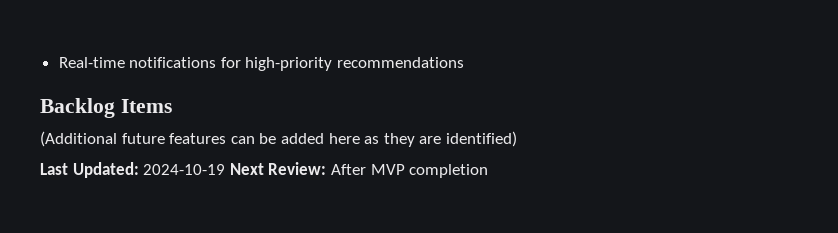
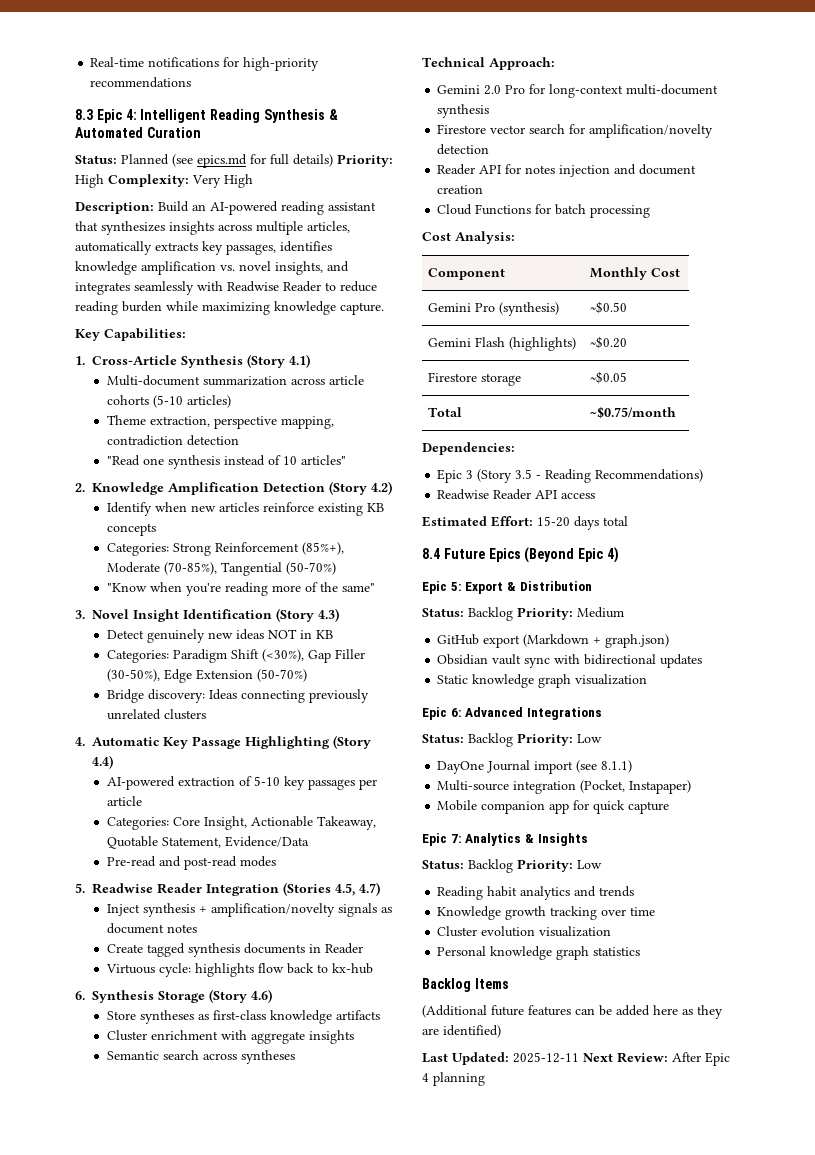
+ 8.3 Epic 4: Intelligent Reading Synthesis & Automated Curation
+ Status: Planned (see epics.md for full details) Priority: High Complexity: Very High
+ Description: Build an AI-powered reading assistant that synthesizes insights across multiple articles, automatically extracts key passages, identifies knowledge amplification vs. novel insights, and integrates seamlessly with Readwise Reader to reduce reading burden while maximizing knowledge capture.
+ Key Capabilities:
+ 1. Cross-Article Synthesis (Story 4.1)
+ Multi-document summarization across article cohorts (5-10 articles)
+ Theme extraction, perspective mapping, contradiction detection
+ "Read one synthesis instead of 10 articles"
+ 2. Knowledge Amplification Detection (Story 4.2)
+ Identify when new articles reinforce existing KB concepts
+ Categories: Strong Reinforcement (85%+), Moderate (70-85%), Tangential (50-70%)
+ "Know when you're reading more of the same"
+ 3. Novel Insight Identification (Story 4.3)
+ Detect genuinely new ideas NOT in KB
+ Categories: Paradigm Shift (<30%), Gap Filler (30-50%), Edge Extension (50-70%)
+ Bridge discovery: Ideas connecting previously unrelated clusters
+ 4. Automatic Key Passage Highlighting (Story 4.4)
+ AI-powered extraction of 5-10 key passages per article
+ Categories: Core Insight, Actionable Takeaway, Quotable Statement, Evidence/Data
+ Pre-read and post-read modes
+ 5. Readwise Reader Integration (Stories 4.5, 4.7)
+ Inject synthesis + amplification/novelty signals as document notes
+ Create tagged synthesis documents in Reader
+ Virtuous cycle: highlights flow back to kx-hub
+ 6. Synthesis Storage (Story 4.6)
+ Store syntheses as first-class knowledge artifacts
+ Cluster enrichment with aggregate insights
+ Semantic search across syntheses
+ Technical Approach:
+ Gemini 2.0 Pro for long-context multi-document synthesis
+ Firestore vector search for amplification/novelty detection
+ Reader API for notes injection and document creation
+ Cloud Functions for batch processing
+ Cost Analysis:
+ Component | Monthly Cost
+ Gemini Pro (synthesis) | ~$0.50
+ Gemini Flash (highlights) | ~$0.20
+ Firestore storage | ~$0.05
+ Total | ~$0.75/month
+ Dependencies:
+ Epic 3 (Story 3.5 - Reading Recommendations)
+ Readwise Reader API access
+ Estimated Effort: 15-20 days total
+ 8.4 Future Epics (Beyond Epic 4)
+ Epic 5: Export & Distribution
+ Status: Backlog Priority: Medium
+ GitHub export (Markdown + graph.json)
+ Obsidian vault sync with bidirectional updates
+ Static knowledge graph visualization
+ Epic 6: Advanced Integrations
+ Status: Backlog Priority: Low
+ DayOne Journal import (see 8.1.1)
+ Multi-source integration (Pocket, Instapaper)
+ Mobile companion app for quick capture
+ Epic 7: Analytics & Insights
+ Status: Backlog Priority: Low
+ Reading habit analytics and trends
+ Knowledge growth tracking over time
+ Cluster evolution visualization
+ Personal knowledge graph statistics
- Last Updated: 2024-10-19 Next Review: After MVP completion
+ Last Updated: 2025-12-11 Next Review: After Epic 4 planning

